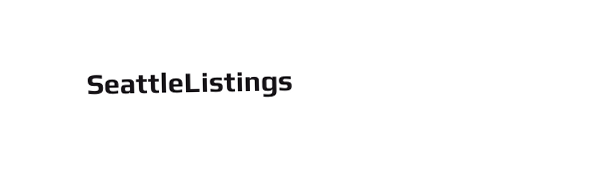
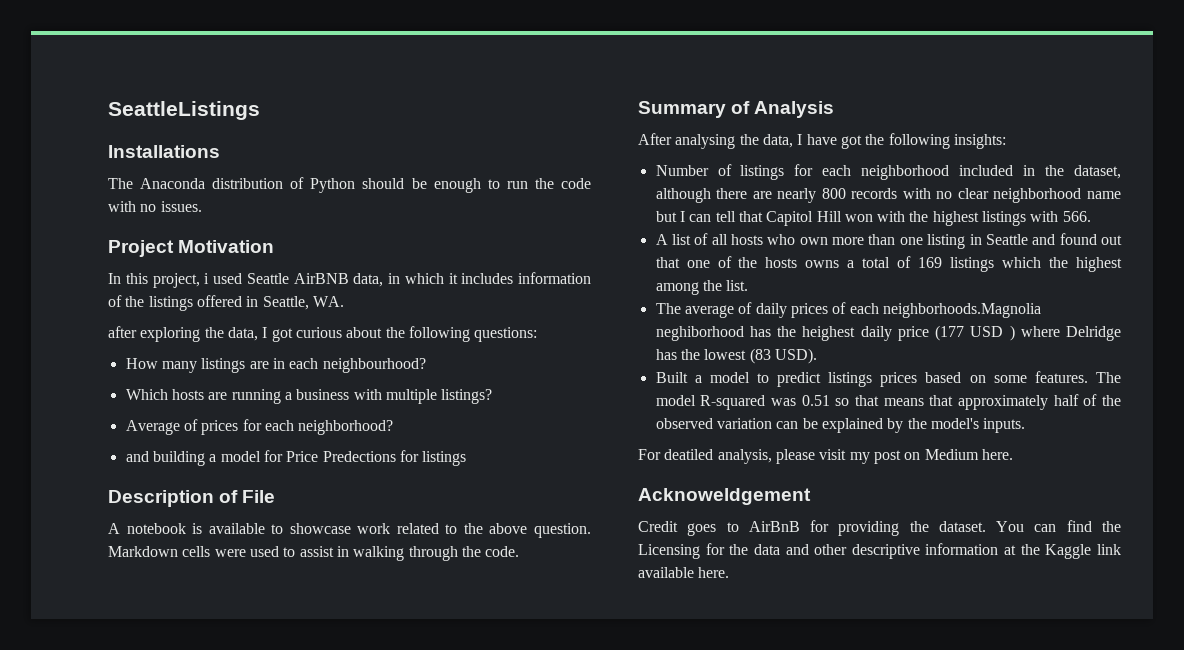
+ Installations
+ The Anaconda distribution of Python should be enough to run the code with no issues.
+ Project Motivation
+ In this project, i used Seattle AirBNB data, in which it includes information of the listings offered in Seattle, WA.
+ after exploring the data, I got curious about the following questions:
+ How many listings are in each neighbourhood?
+ Which hosts are running a business with multiple listings?
+ Average of prices for each neighborhood?
+ and building a model for Price Predections for listings
+ Description of File
+ A notebook is available to showcase work related to the above question. Markdown cells were used to assist in walking through the code.
+ Summary of Analysis
+ After analysing the data, I have got the following insights:
+ Number of listings for each neighborhood included in the dataset, although there are nearly 800 records with no clear neighborhood name but I can tell that Capitol Hill won with the highest listings with 566.
+ A list of all hosts who own more than one listing in Seattle and found out that one of the hosts owns a total of 169 listings which the highest among the list.
+ The average of daily prices of each neighborhoods.Magnolia neghiborhood has the heighest daily price (177 USD ) where Delridge has the lowest (83 USD).
+ Built a model to predict listings prices based on some features. The model R-squared was 0.51 so that means that approximately half of the observed variation can be explained by the model's inputs.
+ For deatiled analysis, please visit my post on Medium here.
+ Acknoweldgement
+ Credit goes to AirBnB for providing the dataset. You can find the Licensing for the data and other descriptive information at the Kaggle link available here.

